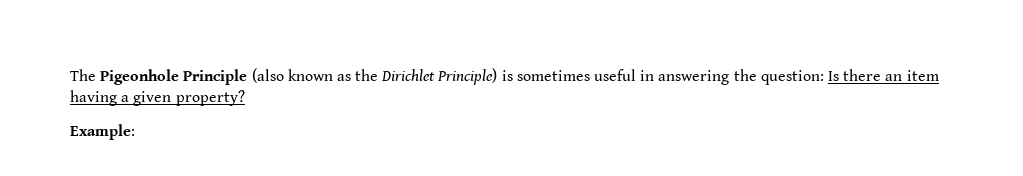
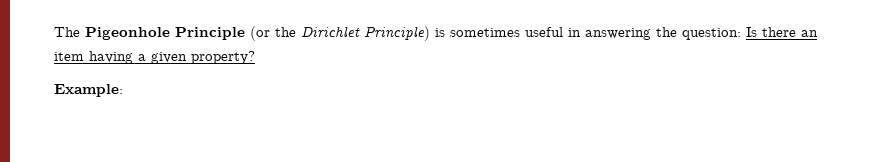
- The Pigeonhole Principle (also known as the Dirichlet Principle) is sometimes useful in answering the question: Is there an item having a given property?
+ The Pigeonhole Principle (or the Dirichlet Principle) is sometimes useful in answering the question: Is there an item having a given property?

